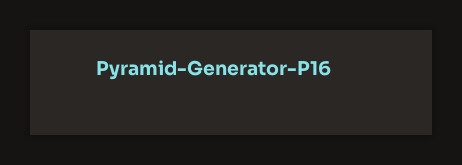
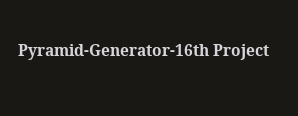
- Pyramid-Generator-P16
+ Pyramid-Generator-16th Project

